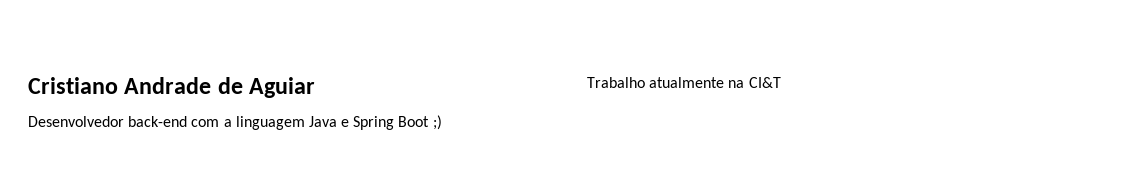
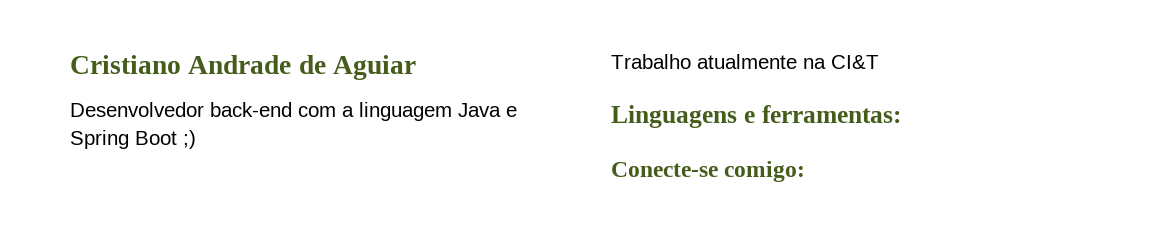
+ Linguagens e ferramentas:
+ Conecte-se comigo:

